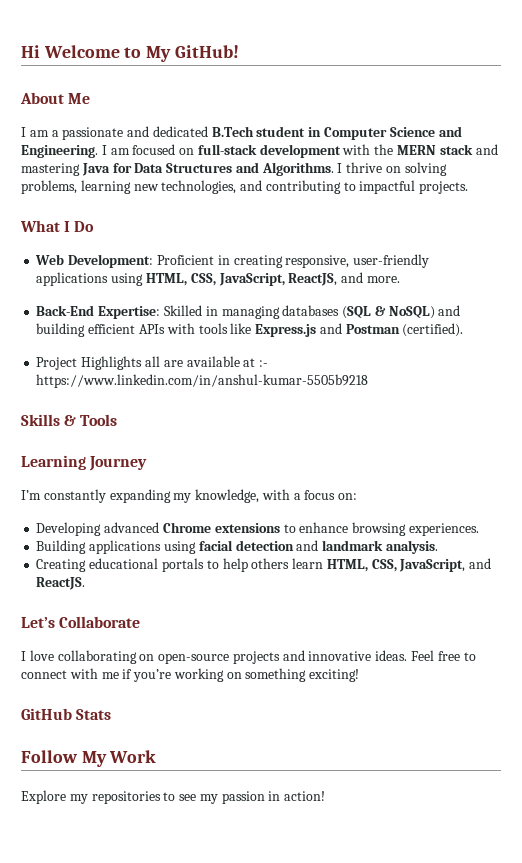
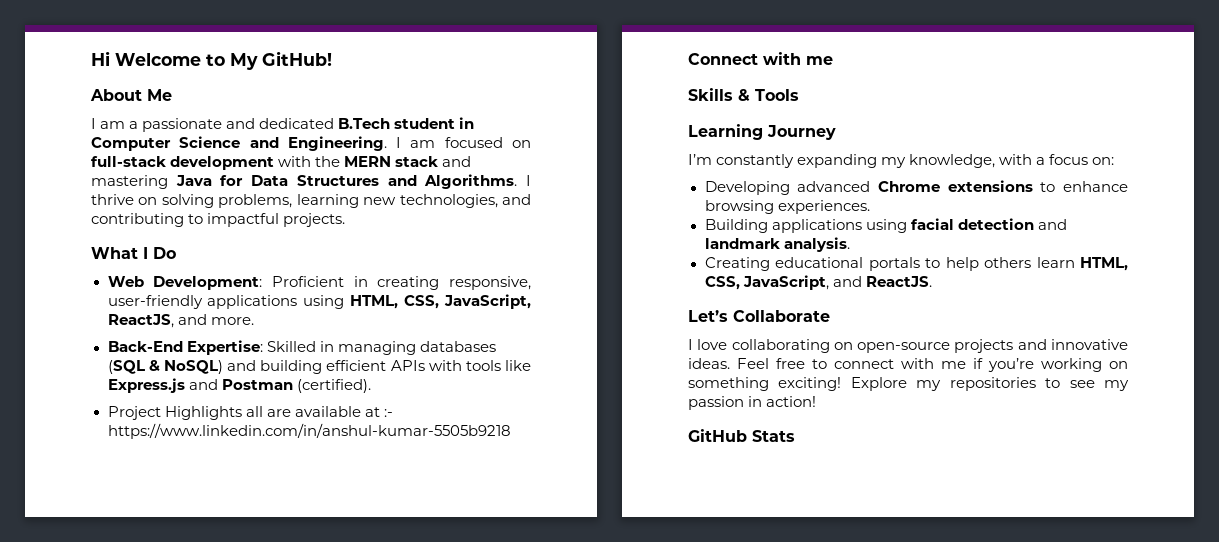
+ Connect with me
- Feel free to connect with me if you’re working on something exciting!
- GitHub Stats
- Follow My Work
- Explore my repositories to see my passion in action!
+ Feel free to connect with me if you’re working on something exciting! Explore my repositories to see my passion in action!
+ GitHub Stats

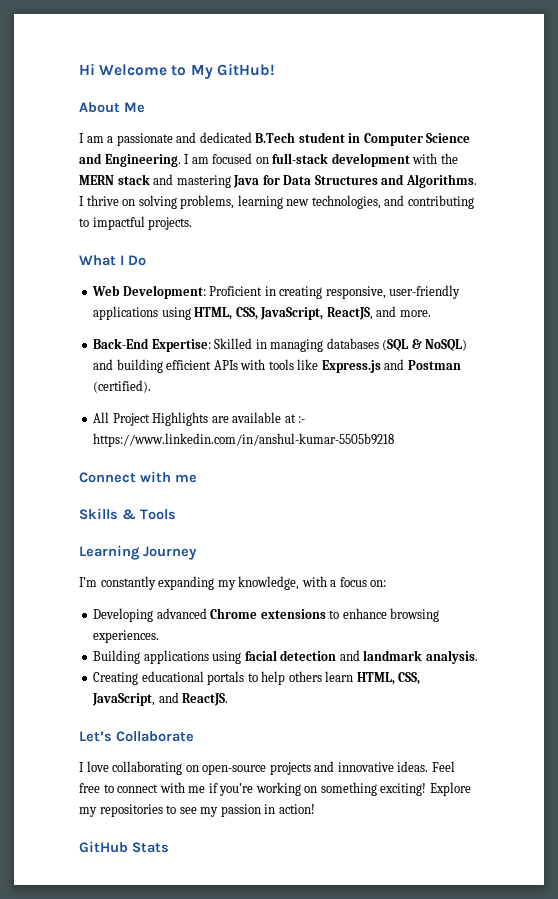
- Project Highlights all are available at :- https://www.linkedin.com/in/anshul-kumar-5505b9218
+ All Project Highlights are available at :- https://www.linkedin.com/in/anshul-kumar-5505b9218

